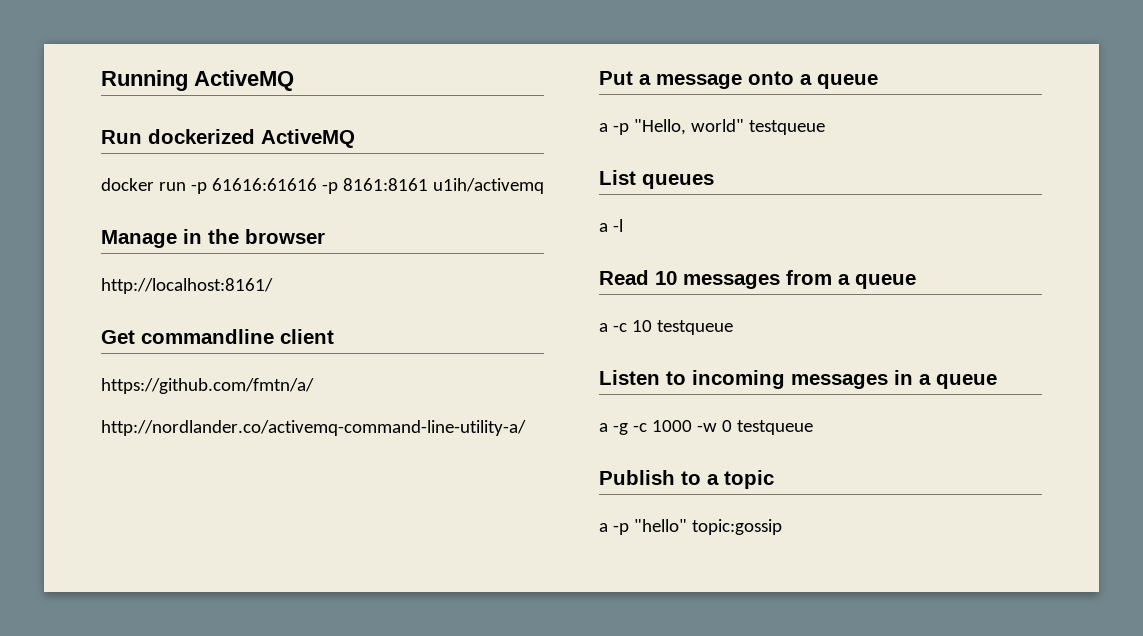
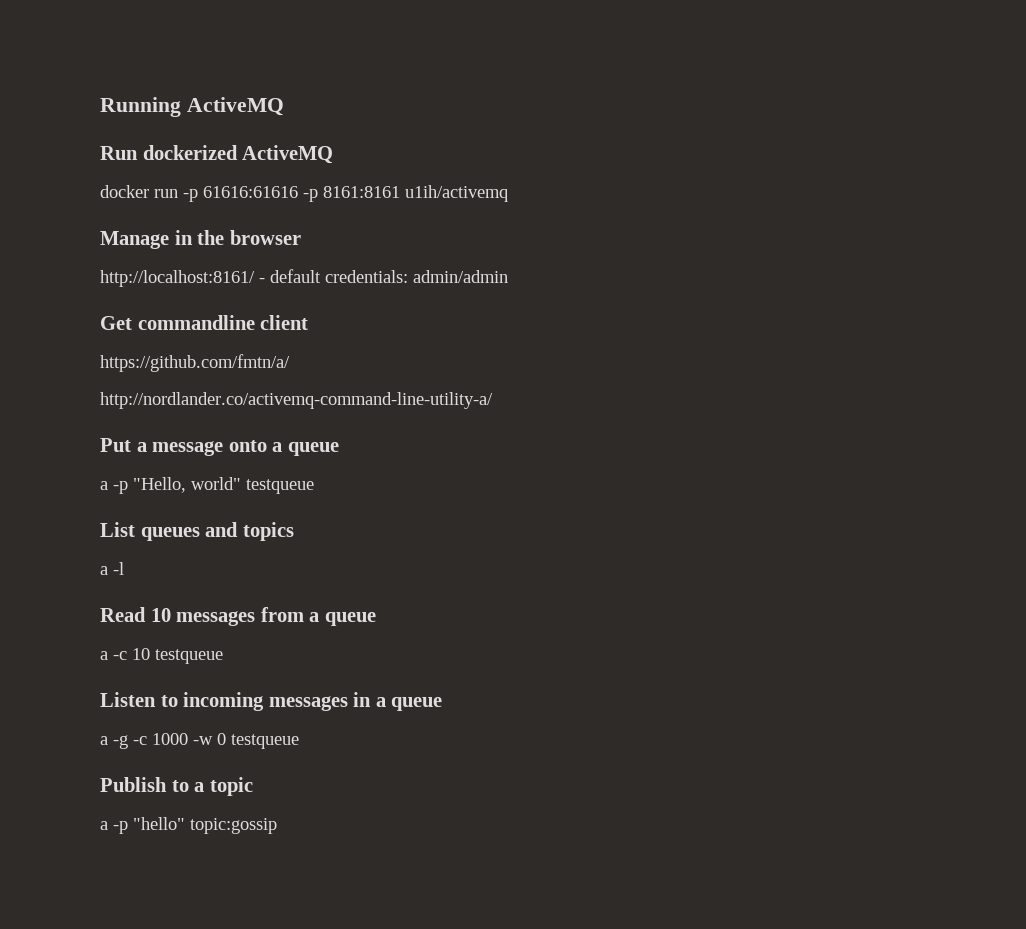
- http://localhost:8161/
+ http://localhost:8161/ - default credentials: admin/admin
- List queues
+ List queues and topics

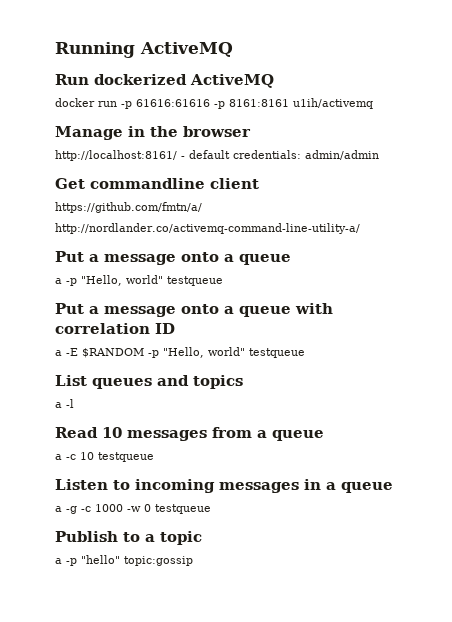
+ Put a message onto a queue with correlation ID
+ a -E $RANDOM -p "Hello, world" testqueue

